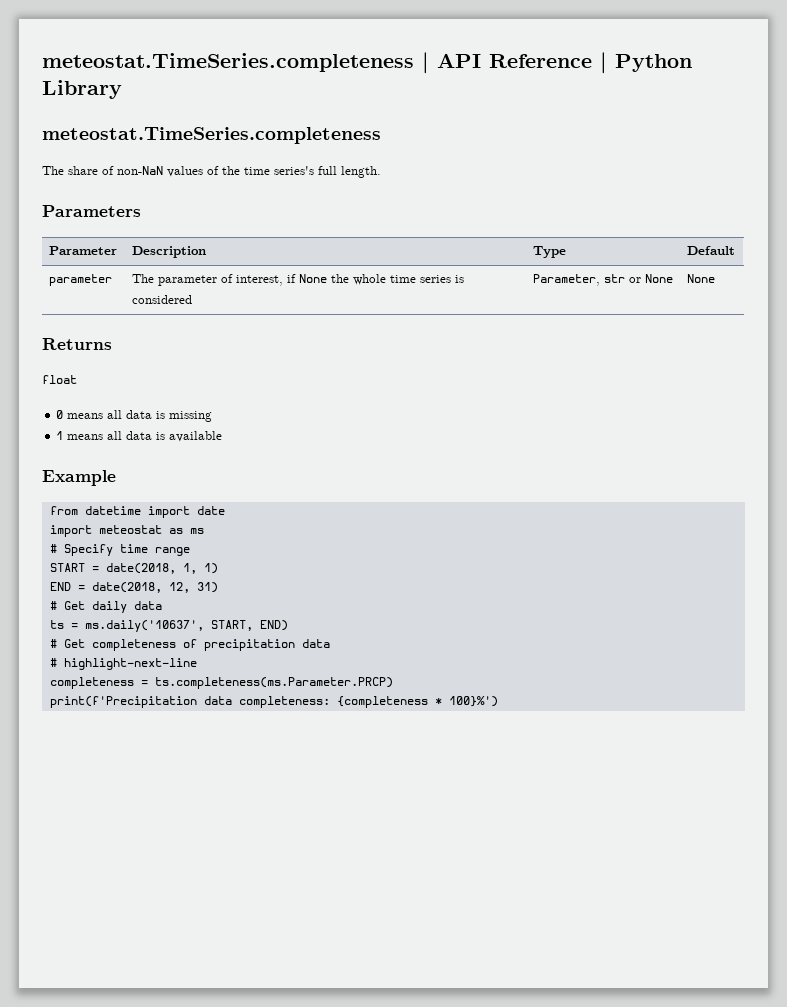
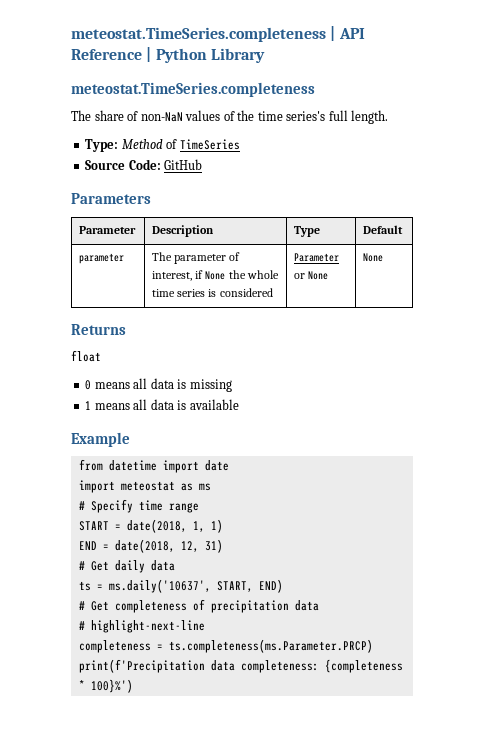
+ Type: Method of TimeSeries
+ Source Code: GitHub
- parameter | The parameter of interest, if None the whole time series is considered | Parameter, str or None | None
+ parameter | The parameter of interest, if None the whole time series is considered | Parameter or None | None

